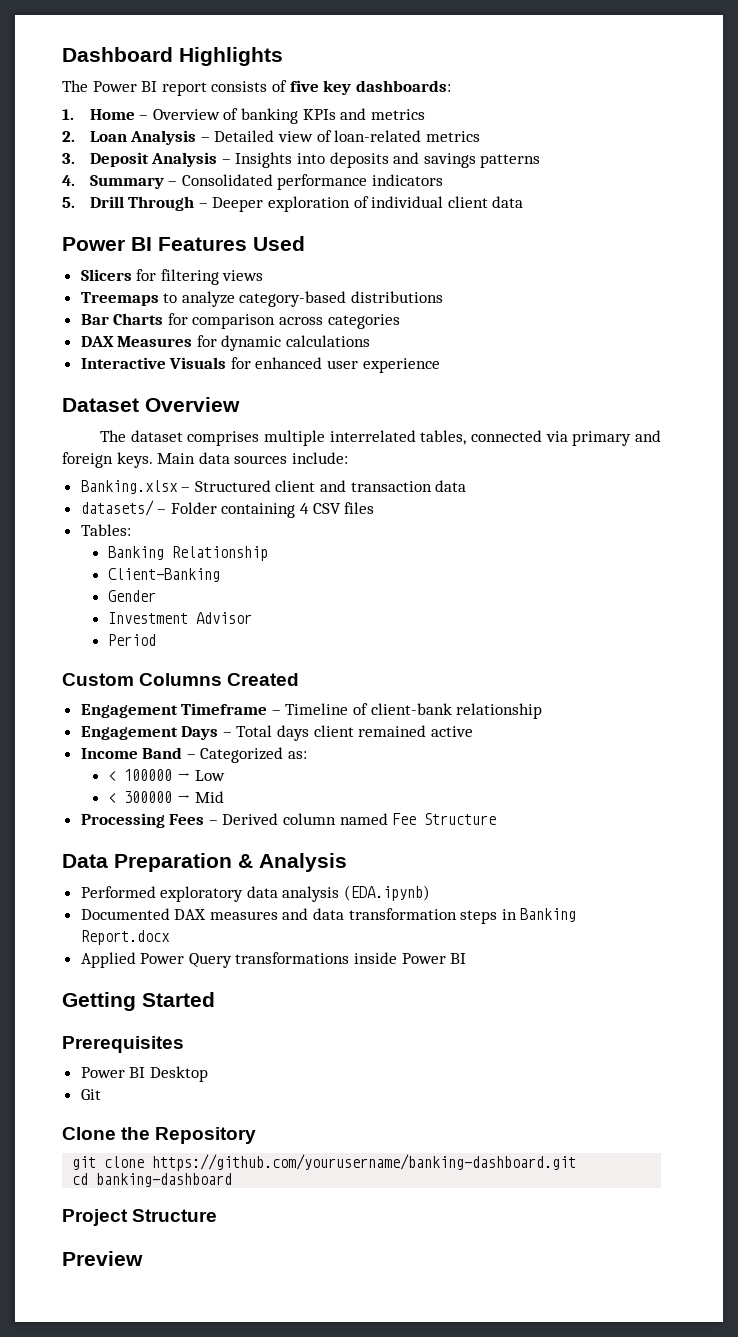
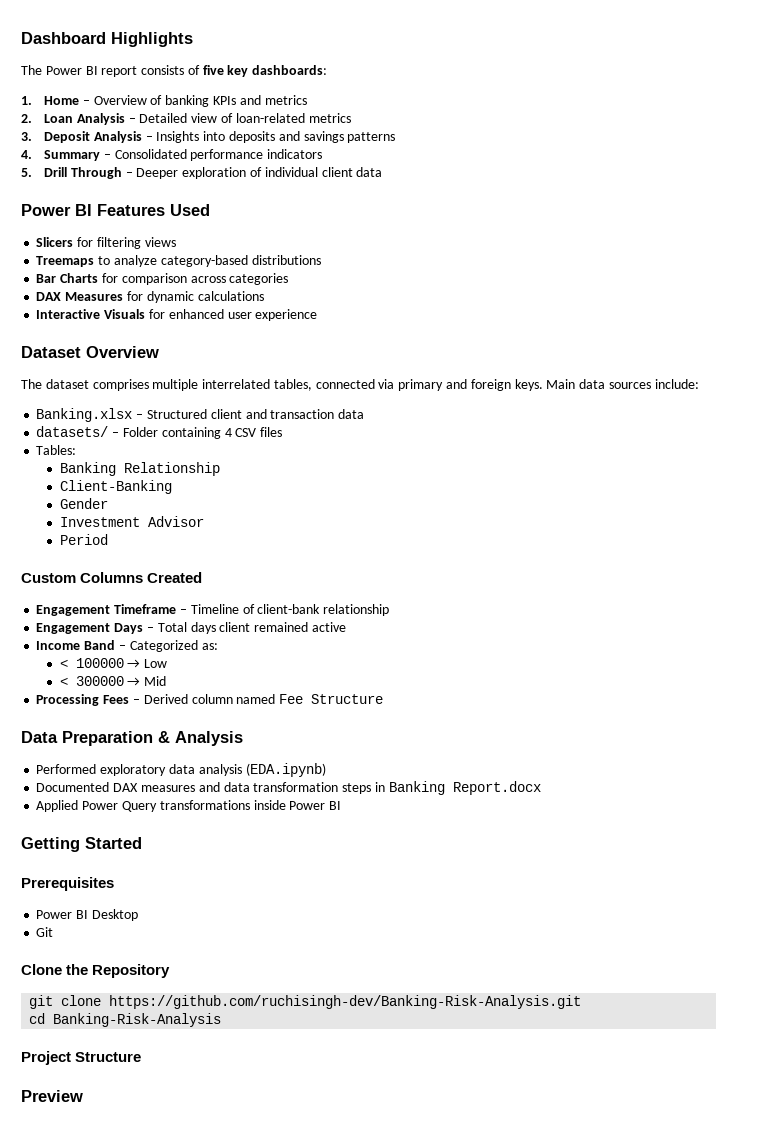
- git clone https://github.com/yourusername/banking-dashboard.git
+ git clone https://github.com/ruchisingh-dev/Banking-Risk-Analysis.git
- cd banking-dashboard
+ cd Banking-Risk-Analysis

